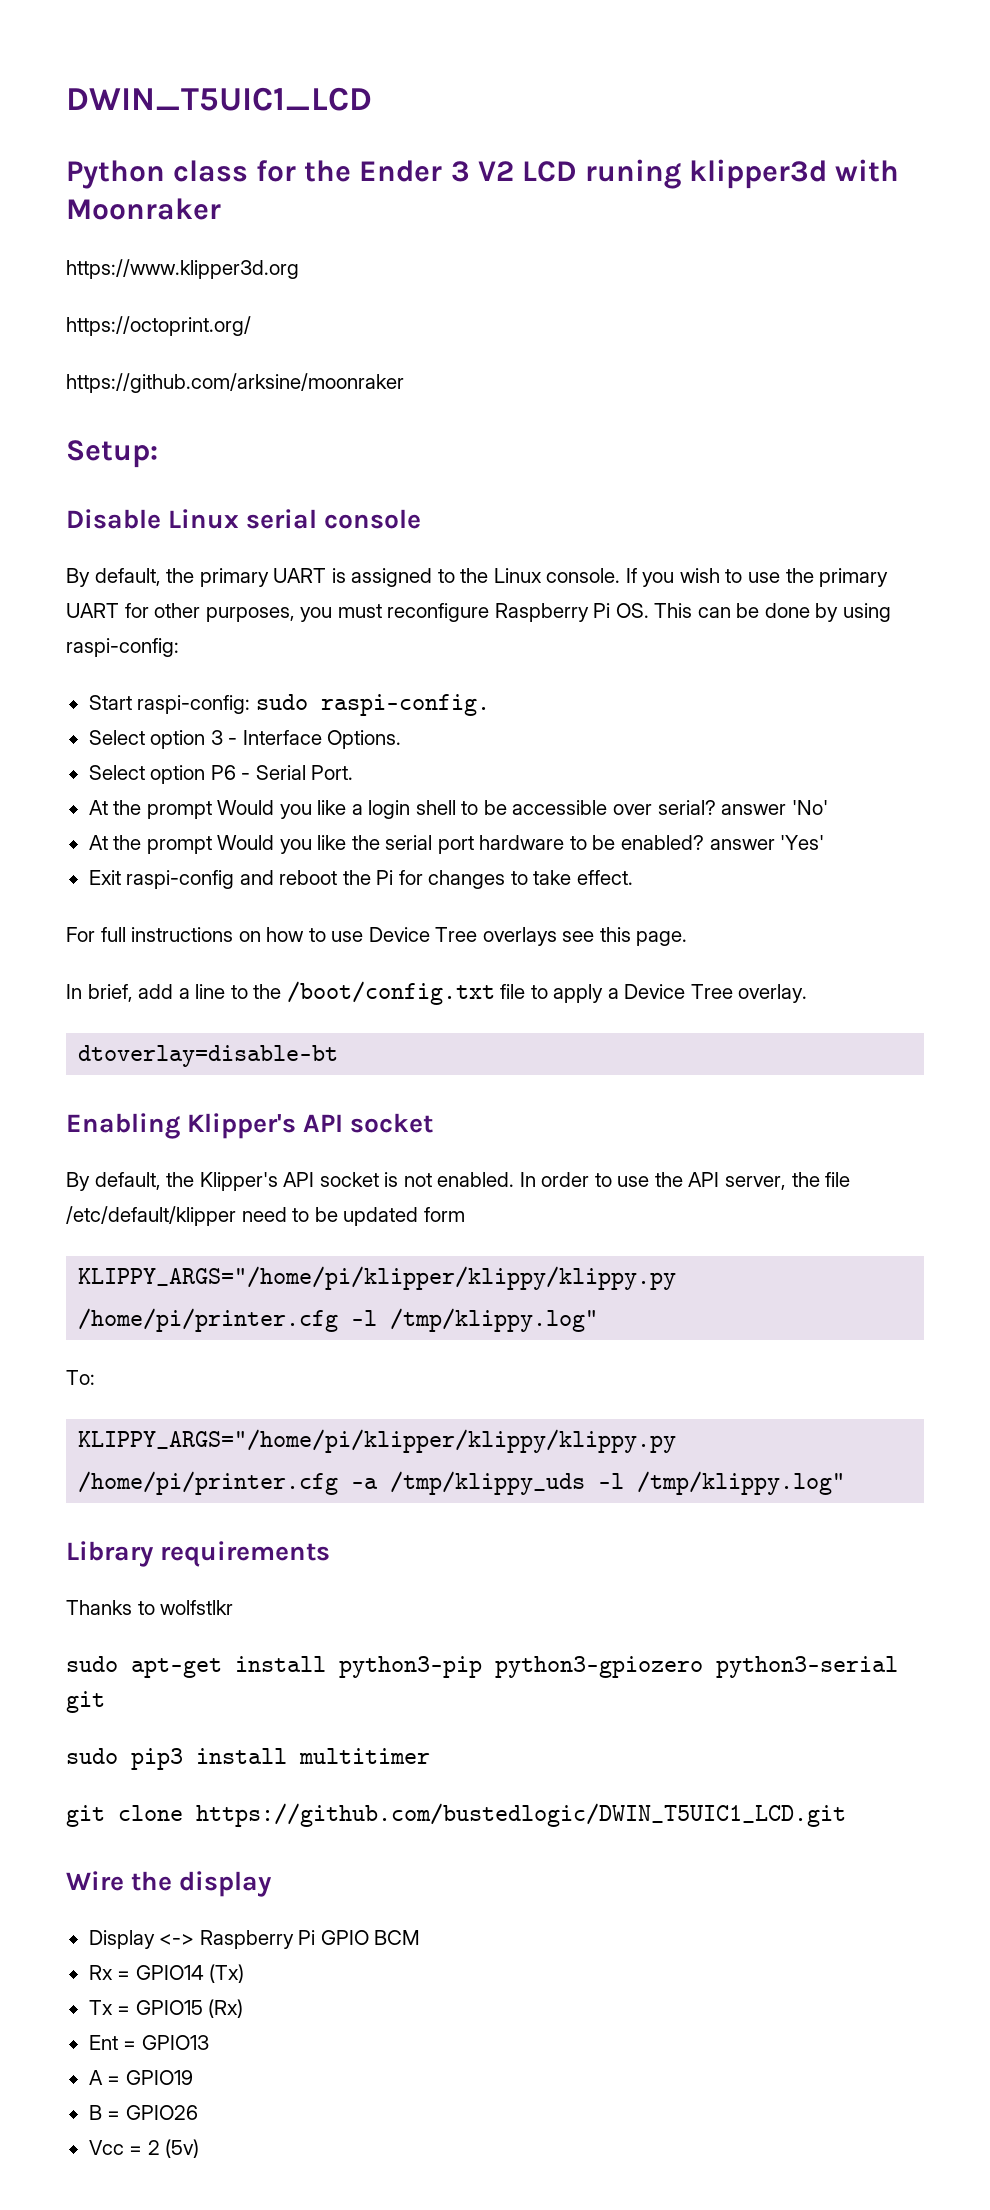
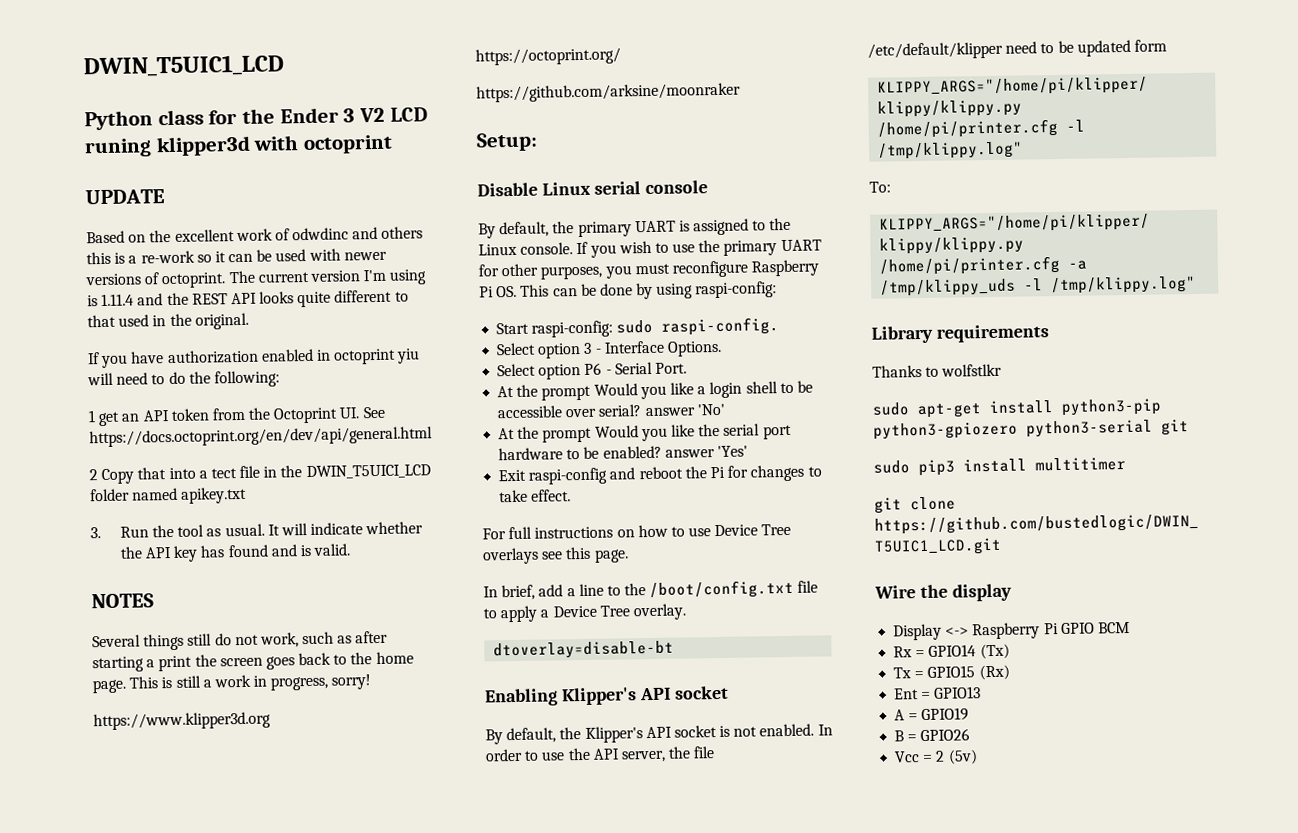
- Python class for the Ender 3 V2 LCD runing klipper3d with Moonraker
+ Python class for the Ender 3 V2 LCD runing klipper3d with octoprint
+ UPDATE
+ Based on the excellent work of odwdinc and others this is a re-work so it can be used with newer versions of octoprint. The current version I'm using is 1.11.4 and the REST API looks quite different to that used in the original.
+ If you have authorization enabled in octoprint yiu will need to do the following:
+ 1 get an API token from the Octoprint UI. See https://docs.octoprint.org/en/dev/api/general.html
+ 2 Copy that into a tect file in the DWIN_T5UICI_LCD folder named apikey.txt
+ 3. Run the tool as usual. It will indicate whether the API key has found and is valid.
+ NOTES
+ Several things still do not work, such as after starting a print the screen goes back to the home page. This is still a work in progress, sorry!

